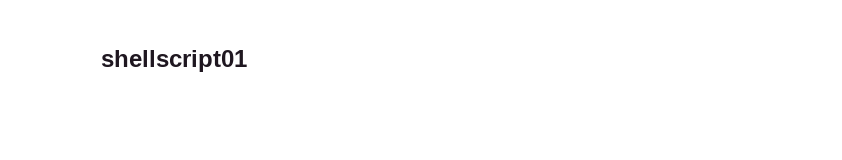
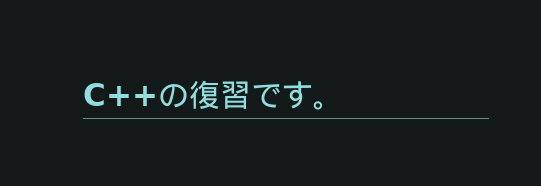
- shellscript01
+ C++の復習です。

